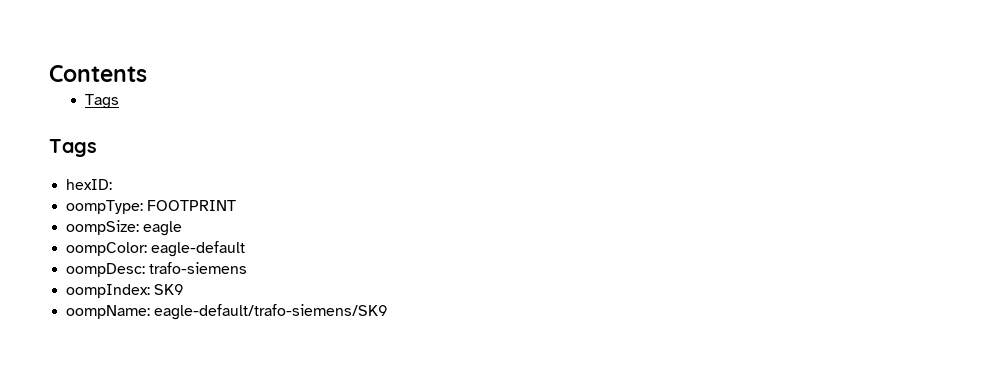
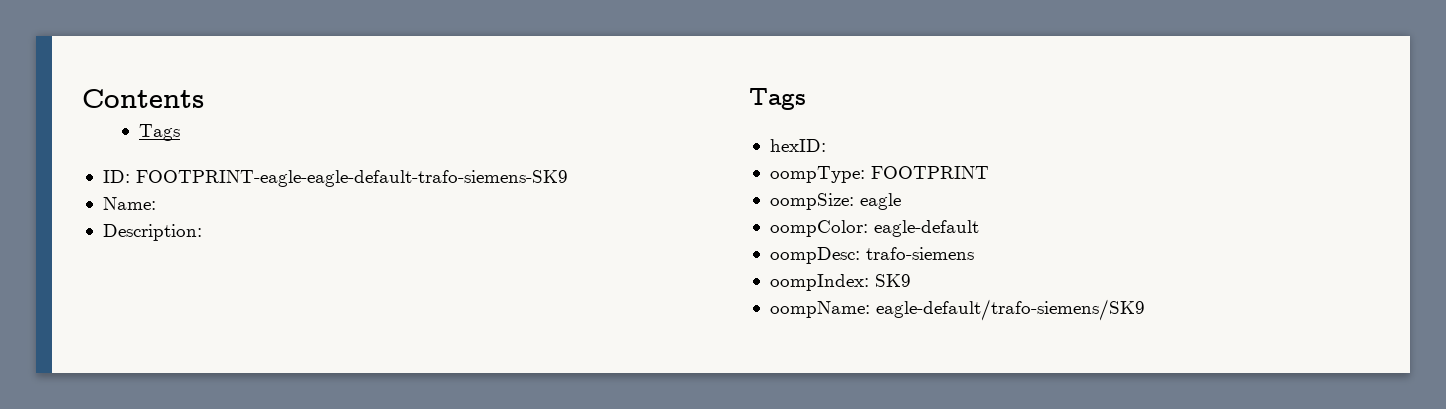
+ ID: FOOTPRINT-eagle-eagle-default-trafo-siemens-SK9
+ Name:
+ Description:

